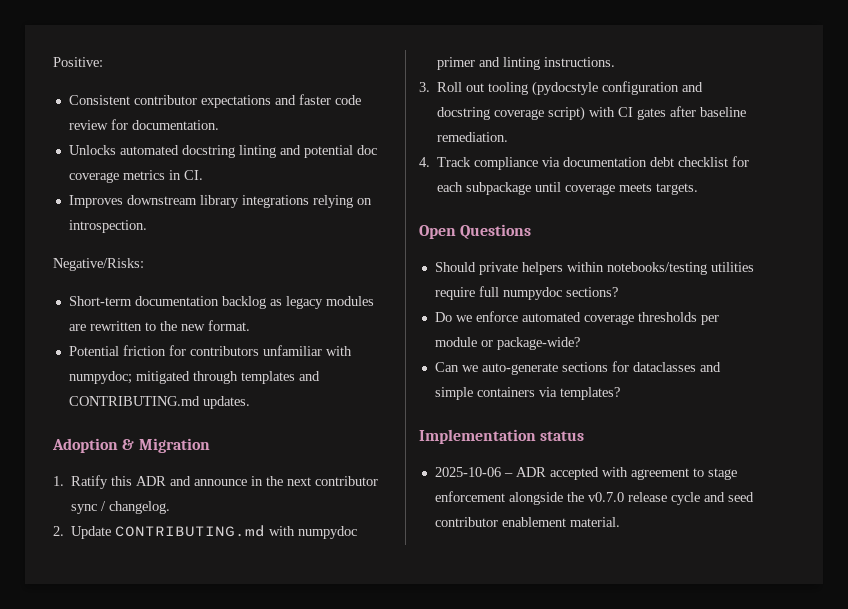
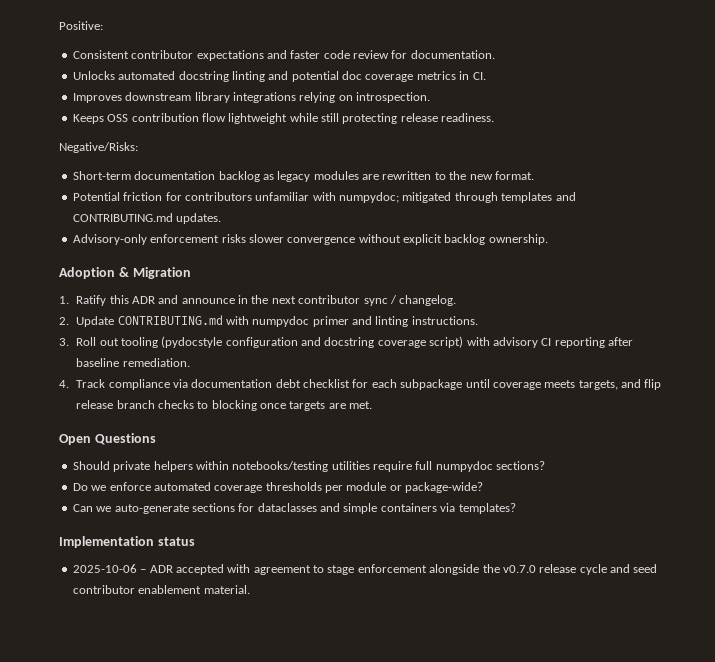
+ Keeps OSS contribution flow lightweight while still protecting release readiness.
+ Advisory-only enforcement risks slower convergence without explicit backlog ownership.
- 3. Roll out tooling (pydocstyle configuration and docstring coverage script) with CI gates after baseline remediation.
+ 3. Roll out tooling (pydocstyle configuration and docstring coverage script) with advisory CI reporting after baseline remediation.
- 4. Track compliance via documentation debt checklist for each subpackage until coverage meets targets.
+ 4. Track compliance via documentation debt checklist for each subpackage until coverage meets targets, and flip release branch checks to blocking once targets are met.

